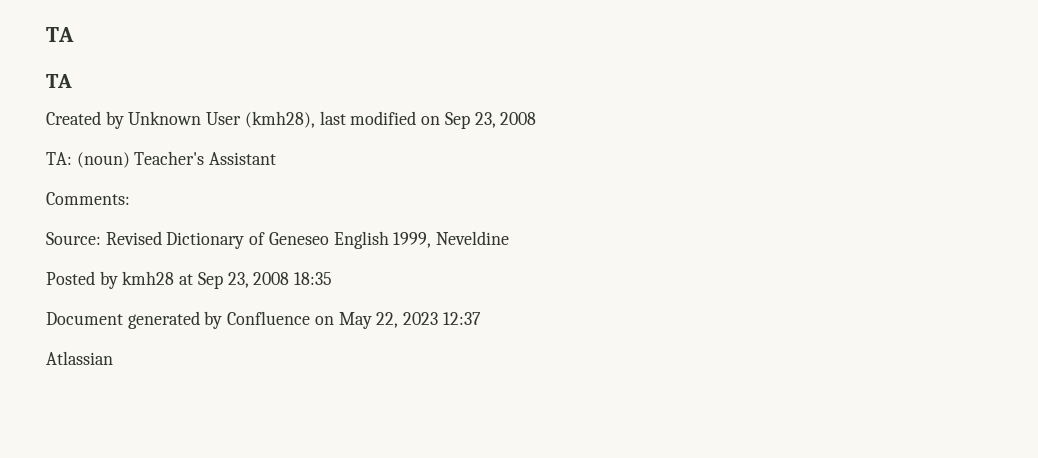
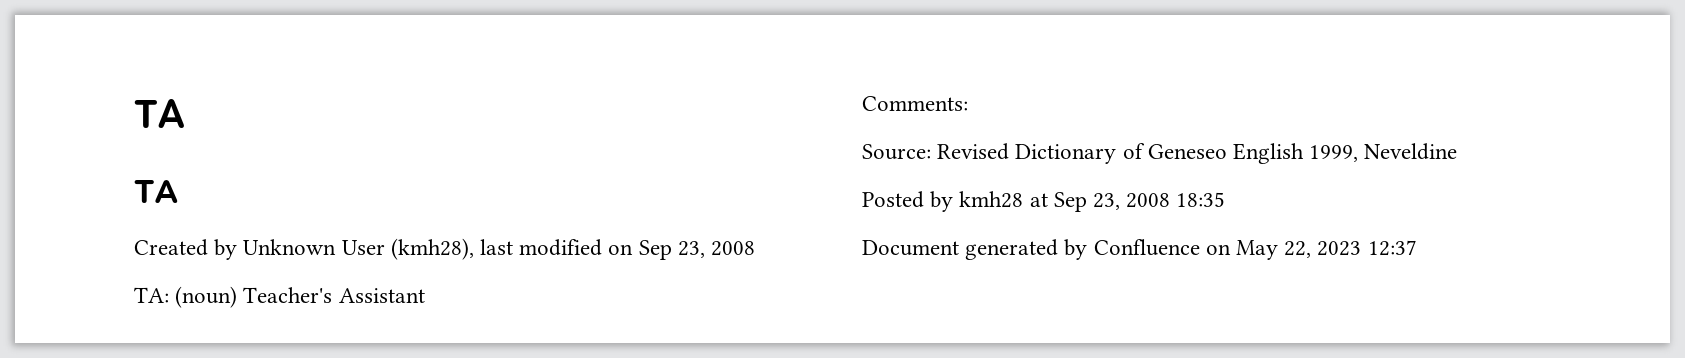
- Atlassian

